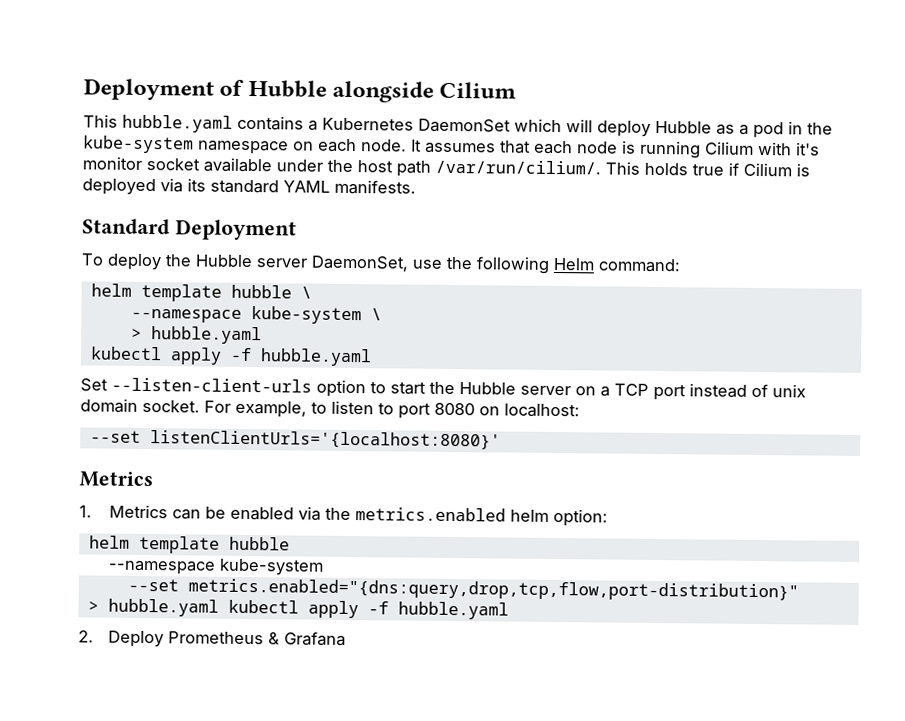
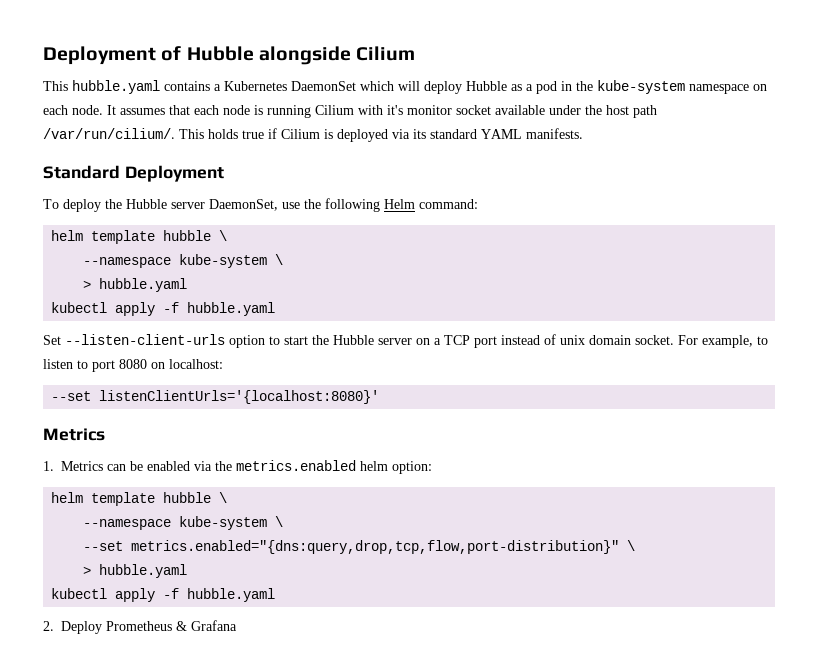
  1. Metrics can be enabled via the metrics.enabled helm option:
- helm template hubble
- --namespace kube-system
+ helm template hubble \
+ --namespace kube-system \
- --set metrics.enabled="{dns:query,drop,tcp,flow,port-distribution}"
- > hubble.yaml kubectl apply -f hubble.yaml
+ --set metrics.enabled="{dns:query,drop,tcp,flow,port-distribution}" \
+ > hubble.yaml
+ kubectl apply -f hubble.yaml

